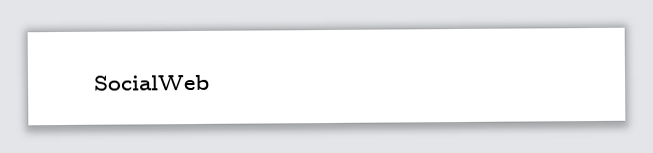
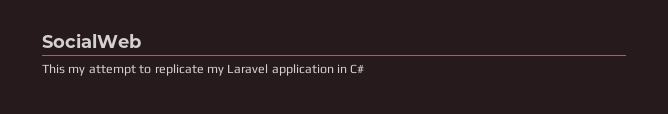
+ This my attempt to replicate my Laravel application in C#

